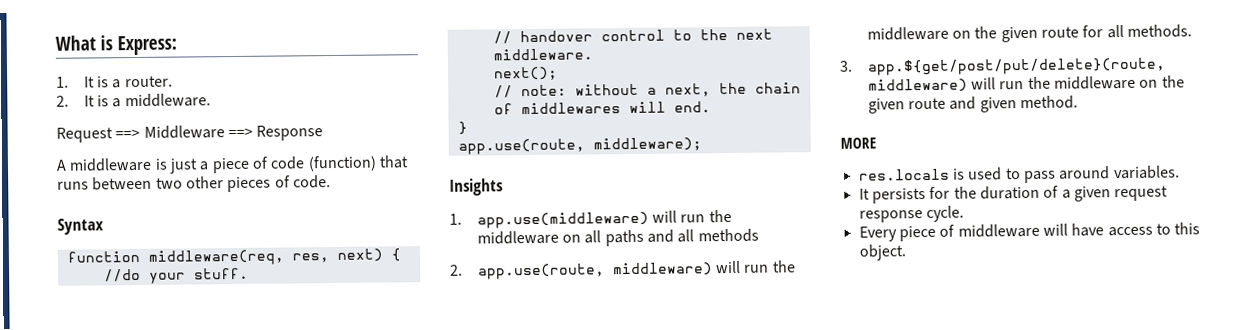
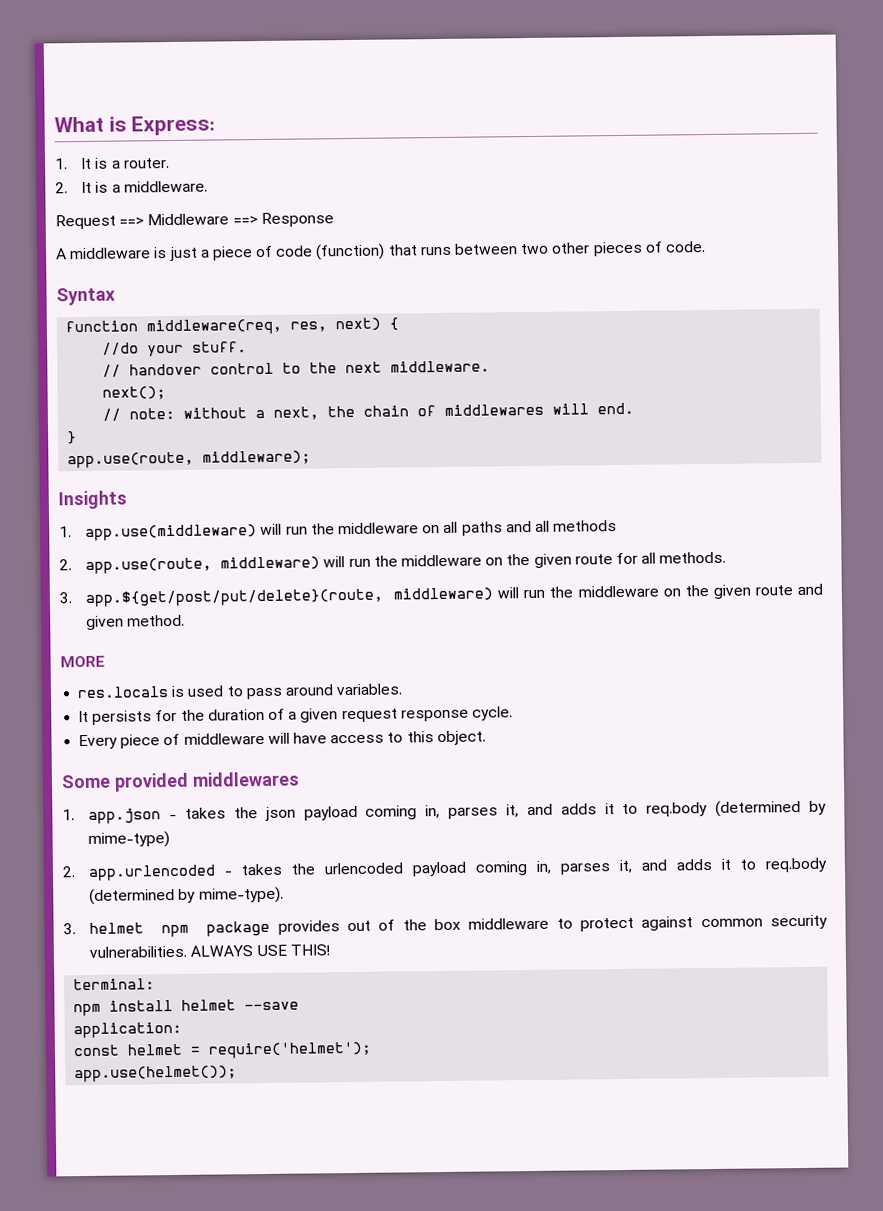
+ Some provided middlewares
+ 1. app.json - takes the json payload coming in, parses it, and adds it to req.body (determined by mime-type)
+ 2. app.urlencoded - takes the urlencoded payload coming in, parses it, and adds it to req.body (determined by mime-type).
+ 3. helmet npm package provides out of the box middleware to protect against common security vulnerabilities. ALWAYS USE THIS!
+ terminal:
+ npm install helmet --save
+ application:
+ const helmet = require('helmet');
+ app.use(helmet());

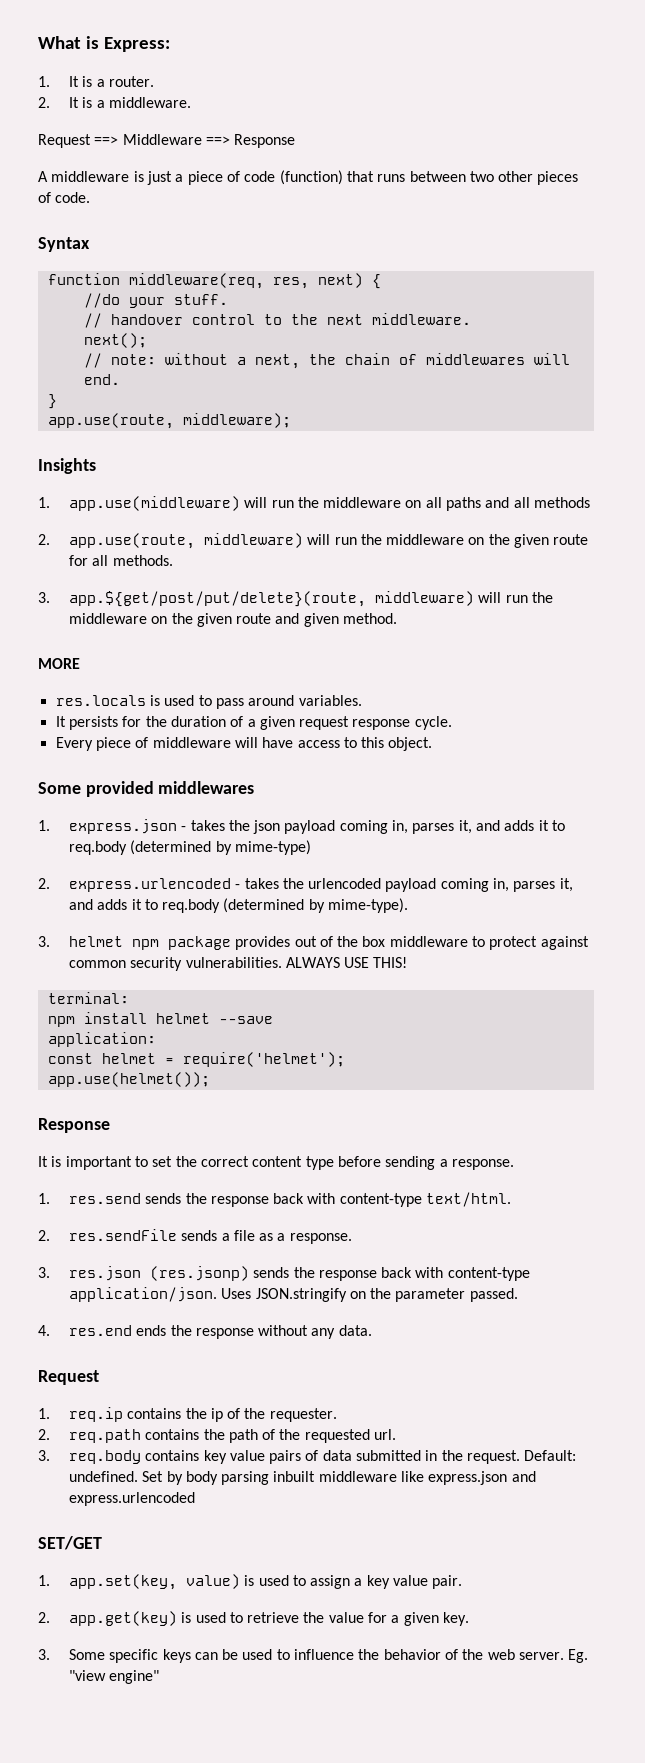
- 1. app.json - takes the json payload coming in, parses it, and adds it to req.body (determined by mime-type)
+ 1. express.json - takes the json payload coming in, parses it, and adds it to req.body (determined by mime-type)
- 2. app.urlencoded - takes the urlencoded payload coming in, parses it, and adds it to req.body (determined by mime-type).
+ 2. express.urlencoded - takes the urlencoded payload coming in, parses it, and adds it to req.body (determined by mime-type).
  app.use(helmet());
+ Response
+ It is important to set the correct content type before sending a response.
+ 1. res.send sends the response back with content-type text/html.
+ 2. res.sendFile sends a file as a response.
+ 3. res.json (res.jsonp) sends the response back with content-type application/json. Uses JSON.stringify on the parameter passed.
+ 4. res.end ends the response without any data.
+ Request
+ 1. req.ip contains the ip of the requester.
+ 2. req.path contains the path of the requested url.
+ 3. req.body contains key value pairs of data submitted in the request. Default: undefined. Set by body parsing inbuilt middleware like express.json and express.urlencoded
+ SET/GET
+ 1. app.set(key, value) is used to assign a key value pair.
+ 2. app.get(key) is used to retrieve the value for a given key.
+ 3. Some specific keys can be used to influence the behavior of the web server. Eg. "view engine"

